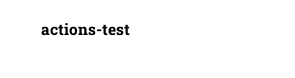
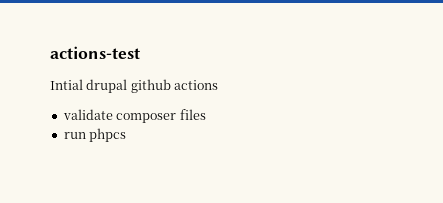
+ Intial drupal github actions
+ validate composer files
+ run phpcs

